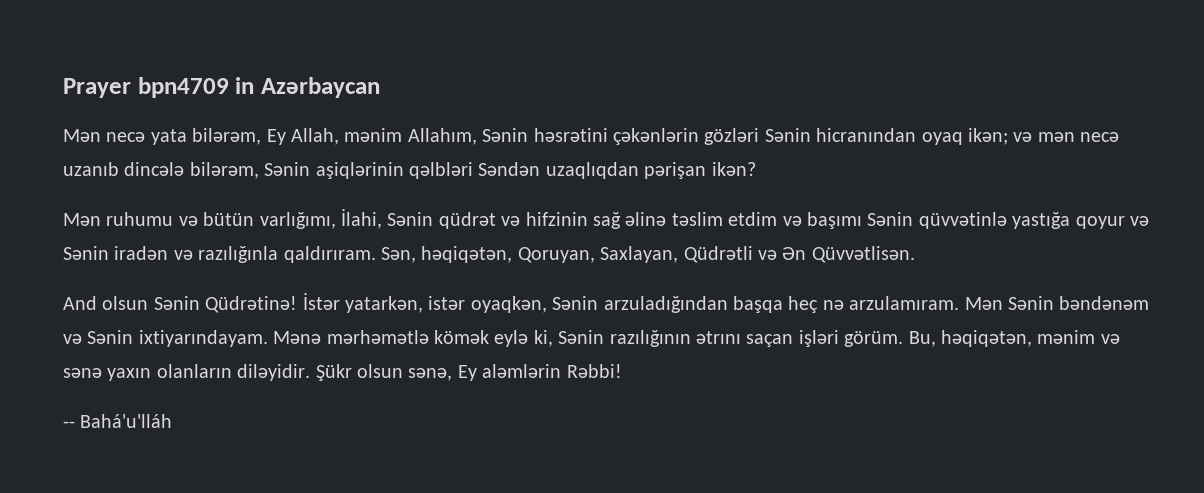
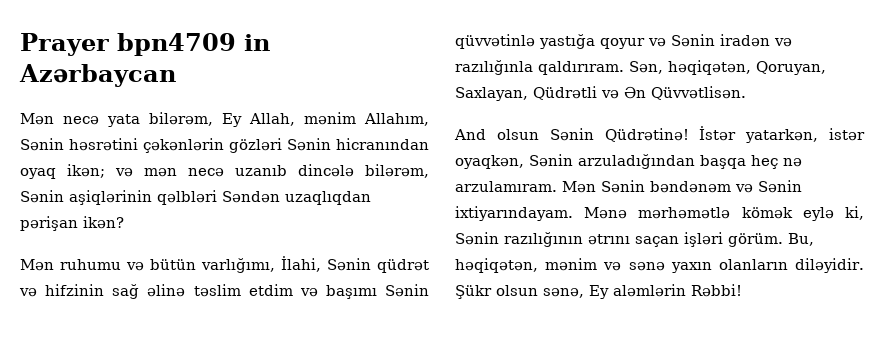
- -- Bahá'u'lláh

